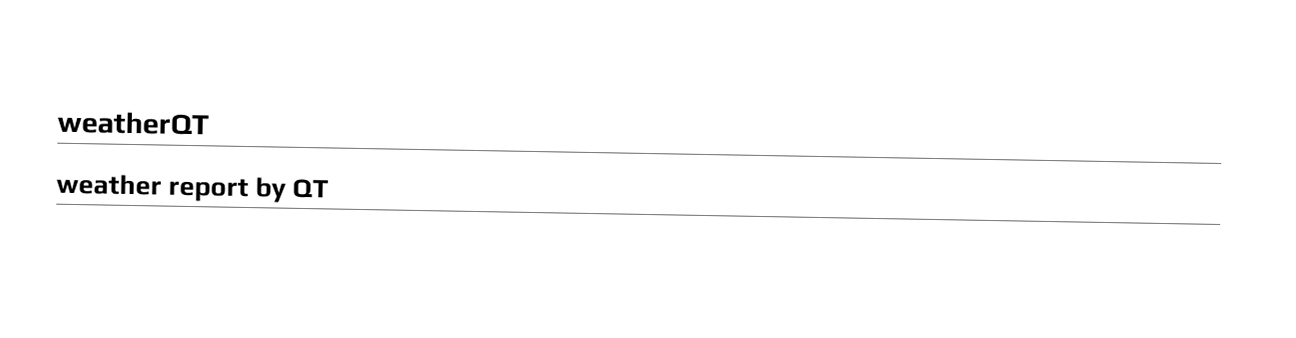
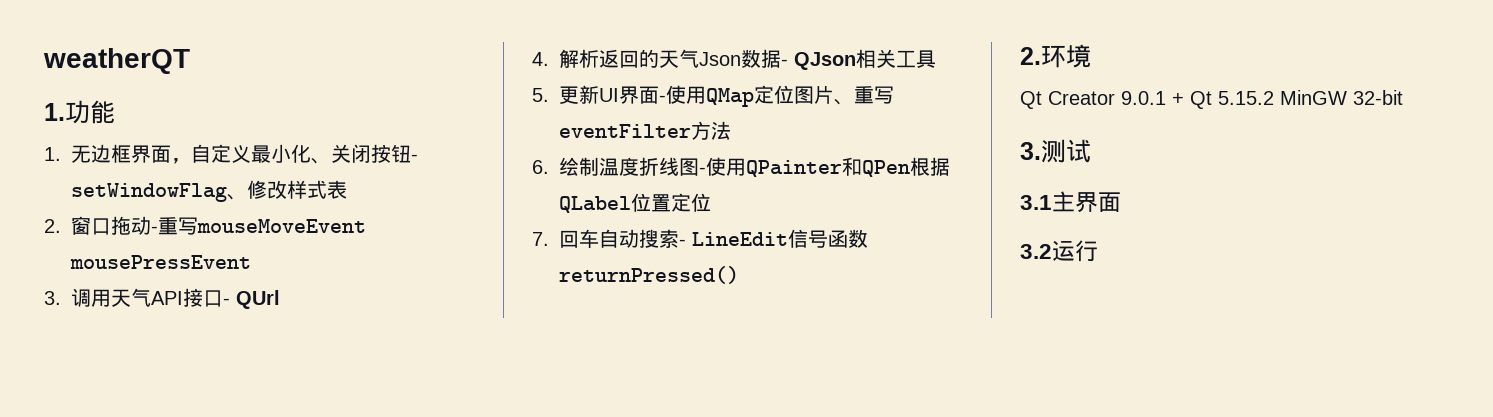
- weather report by QT
+ 1.功能
+ 1.无边框界面，自定义最小化、关闭按钮- setWindowFlag、修改样式表
+ 2.窗口拖动-重写mouseMoveEvent mousePressEvent
+ 3.调用天气API接口- QUrl
+ 4.解析返回的天气Json数据- QJson相关工具
+ 5.更新UI界面-使用QMap定位图片、重写eventFilter方法
+ 6.绘制温度折线图-使用QPainter和QPen根据QLabel位置定位
+ 7.回车自动搜索- LineEdit信号函数returnPressed()
+ 2.环境
+ Qt Creator 9.0.1 + Qt 5.15.2 MinGW 32-bit
+ 3.测试
+ 3.1主界面
+ 3.2运行

